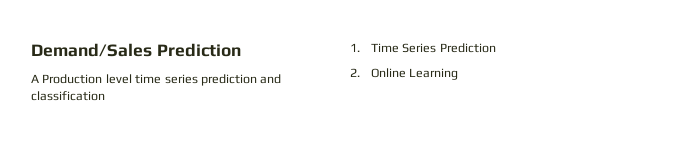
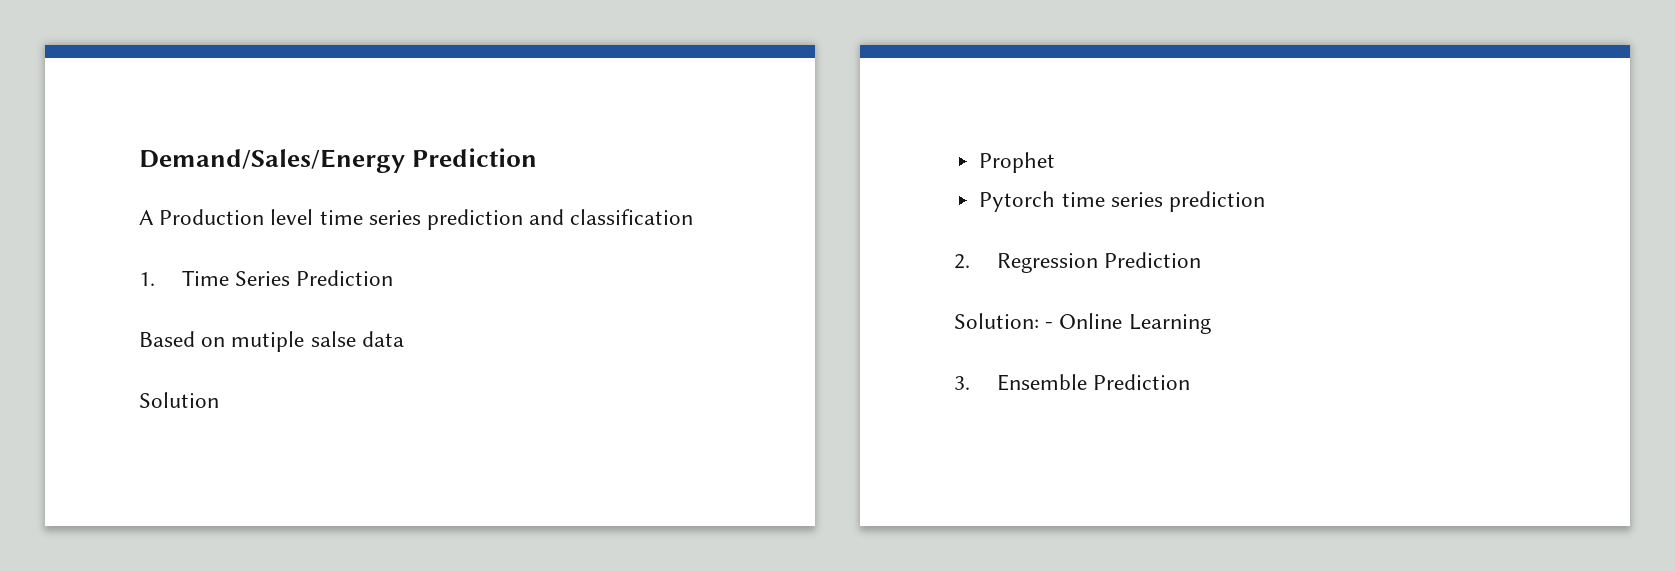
- Demand/Sales Prediction
+ Demand/Sales/Energy Prediction
- 2. Online Learning
+ Based on mutiple salse data
+ Solution
+ Prophet
+ Pytorch time series prediction
+ 2. Regression Prediction
+ Solution: - Online Learning
+ 3. Ensemble Prediction

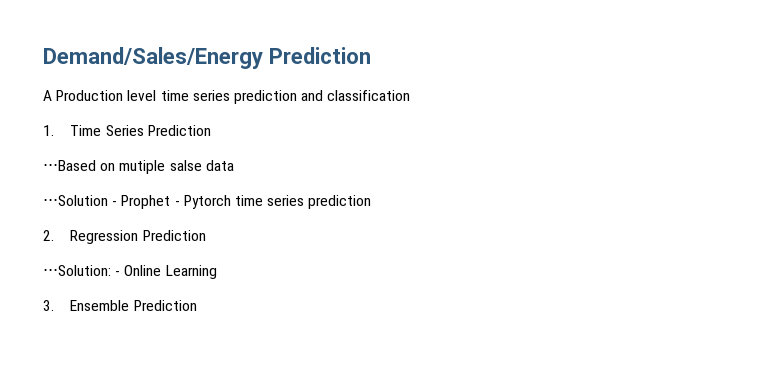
- Based on mutiple salse data
+ ⋅⋅⋅Based on mutiple salse data
- Solution
- Prophet
- Pytorch time series prediction
+ ⋅⋅⋅Solution - Prophet - Pytorch time series prediction
- Solution: - Online Learning
+ ⋅⋅⋅Solution: - Online Learning

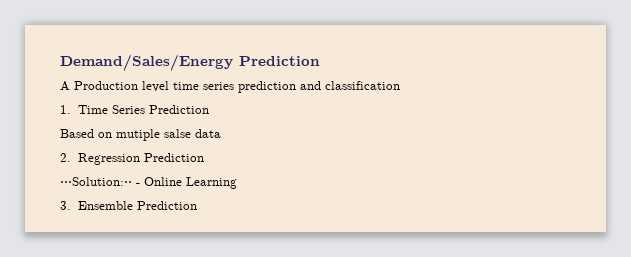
- ⋅⋅⋅Based on mutiple salse data
+ Based on mutiple salse data
- ⋅⋅⋅Solution - Prophet - Pytorch time series prediction
- ⋅⋅⋅Solution: - Online Learning
+ ⋅⋅⋅Solution:⋅⋅ - Online Learning

